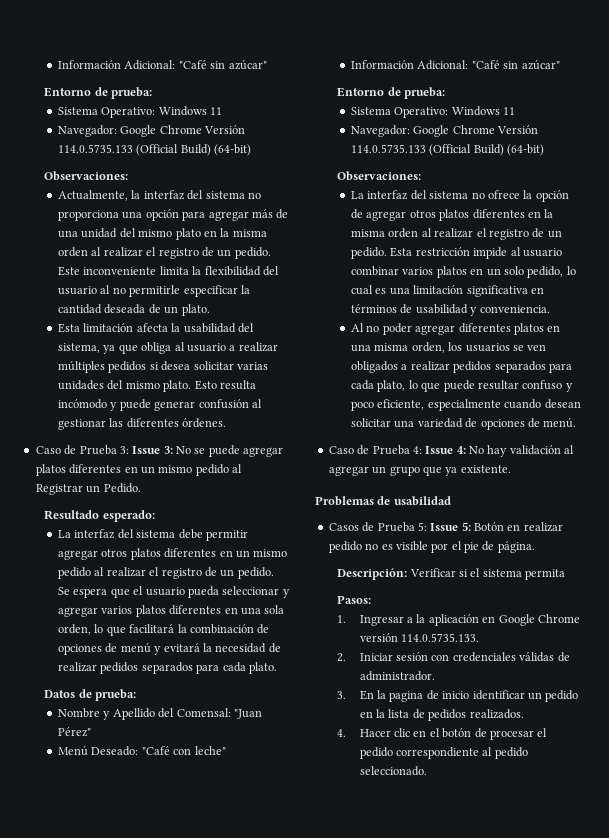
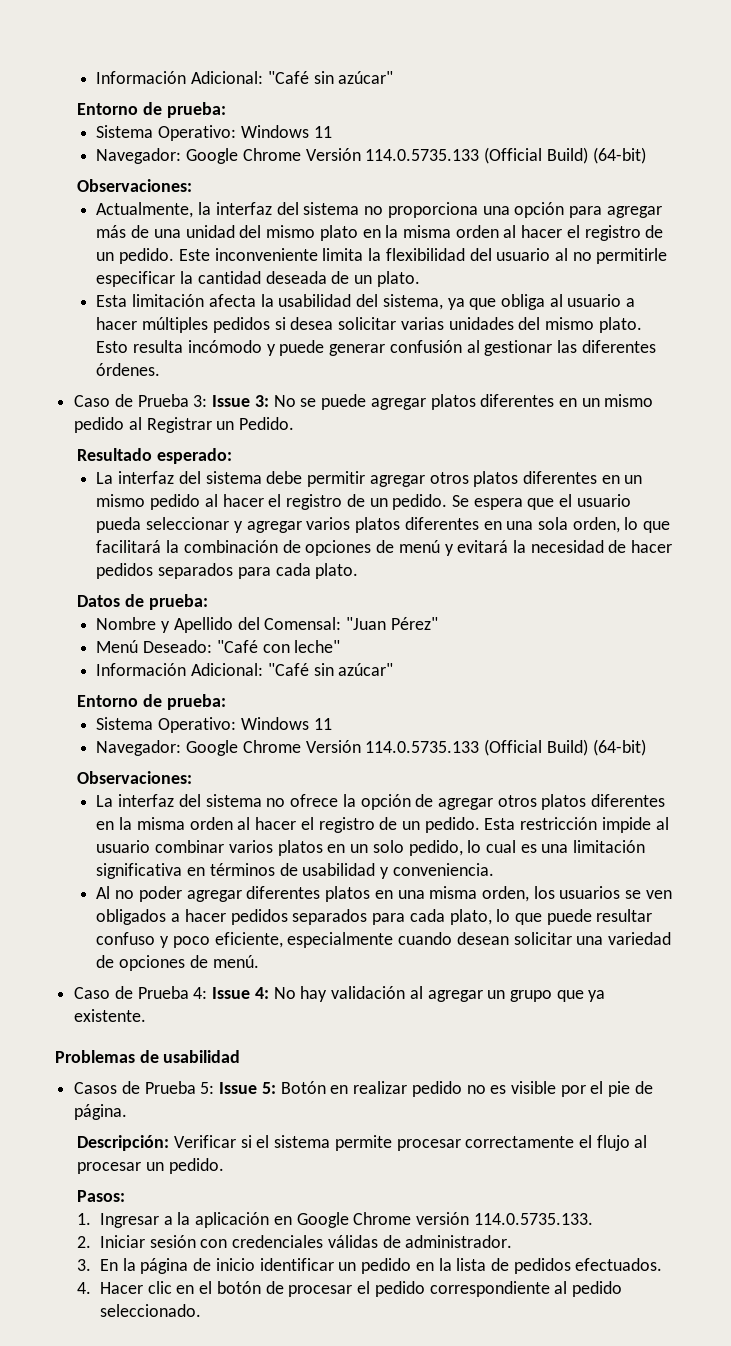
- Actualmente, la interfaz del sistema no proporciona una opción para agregar más de una unidad del mismo plato en la misma orden al realizar el registro de un pedido.
+ Actualmente, la interfaz del sistema no proporciona una opción para agregar más de una unidad del mismo plato en la misma orden al hacer el registro de un pedido.
- Esta limitación afecta la usabilidad del sistema, ya que obliga al usuario a realizar múltiples pedidos si desea solicitar varias unidades del mismo plato.
+ Esta limitación afecta la usabilidad del sistema, ya que obliga al usuario a hacer múltiples pedidos si desea solicitar varias unidades del mismo plato.
- La interfaz del sistema debe permitir agregar otros platos diferentes en un mismo pedido al realizar el registro de un pedido.
+ La interfaz del sistema debe permitir agregar otros platos diferentes en un mismo pedido al hacer el registro de un pedido.
- Se espera que el usuario pueda seleccionar y agregar varios platos diferentes en una sola orden, lo que facilitará la combinación de opciones de menú y evitará la necesidad de realizar pedidos separados para cada plato.
+ Se espera que el usuario pueda seleccionar y agregar varios platos diferentes en una sola orden, lo que facilitará la combinación de opciones de menú y evitará la necesidad de hacer pedidos separados para cada plato.
- La interfaz del sistema no ofrece la opción de agregar otros platos diferentes en la misma orden al realizar el registro de un pedido.
+ La interfaz del sistema no ofrece la opción de agregar otros platos diferentes en la misma orden al hacer el registro de un pedido.
- Al no poder agregar diferentes platos en una misma orden, los usuarios se ven obligados a realizar pedidos separados para cada plato, lo que puede resultar confuso y poco eficiente, especialmente cuando desean solicitar una variedad de opciones de menú.
+ Al no poder agregar diferentes platos en una misma orden, los usuarios se ven obligados a hacer pedidos separados para cada plato, lo que puede resultar confuso y poco eficiente, especialmente cuando desean solicitar una variedad de opciones de menú.
- Descripción: Verificar si el sistema permita
+ Descripción: Verificar si el sistema permite procesar correctamente el flujo al procesar un pedido.
- 3. En la pagina de inicio identificar un pedido en la lista de pedidos realizados.
+ 3. En la página de inicio identificar un pedido en la lista de pedidos efectuados.

